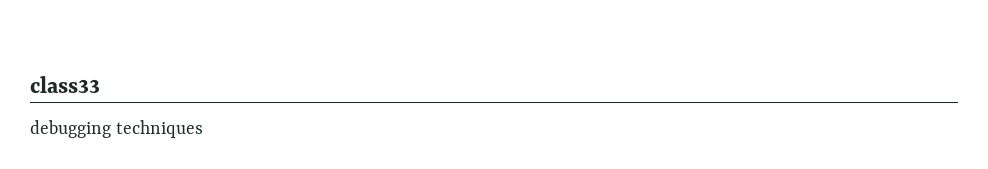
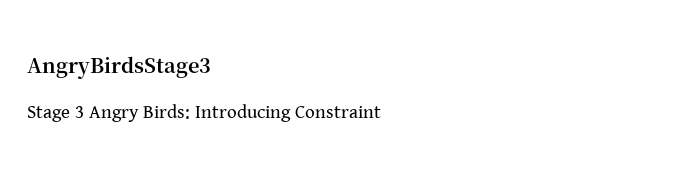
- class33
- debugging techniques
+ AngryBirdsStage3
+ Stage 3 Angry Birds: Introducing Constraint

